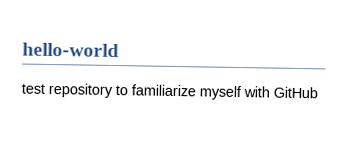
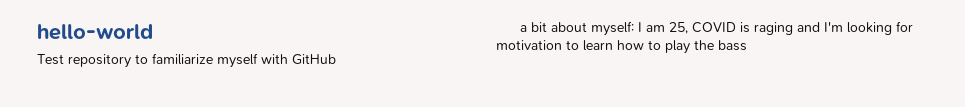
- test repository to familiarize myself with GitHub
+ Test repository to familiarize myself with GitHub
+ a bit about myself: I am 25, COVID is raging and I'm looking for motivation to learn how to play the bass

